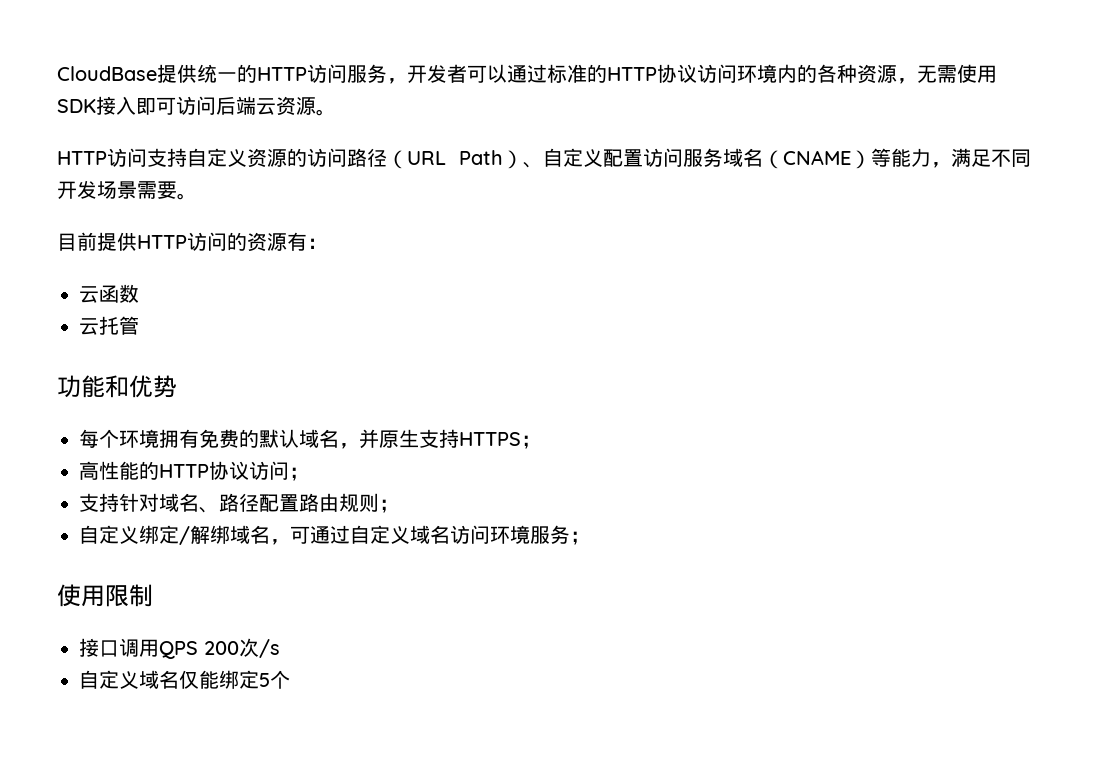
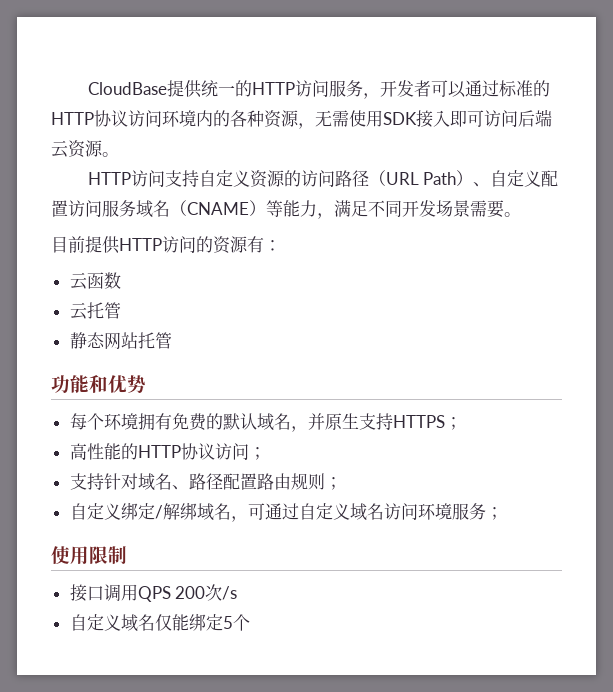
+ 静态网站托管

